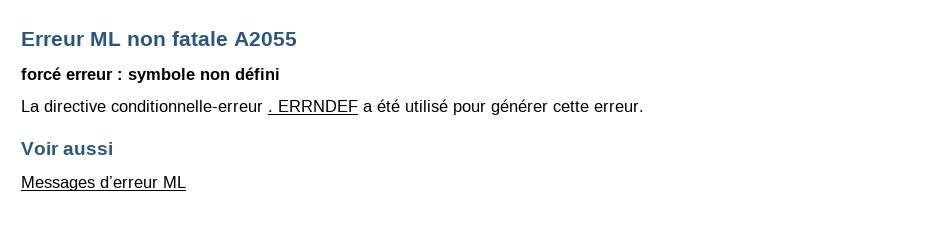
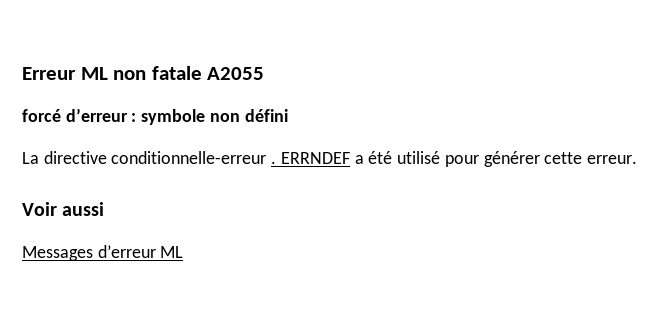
- forcé erreur : symbole non défini
+ forcé d’erreur : symbole non défini

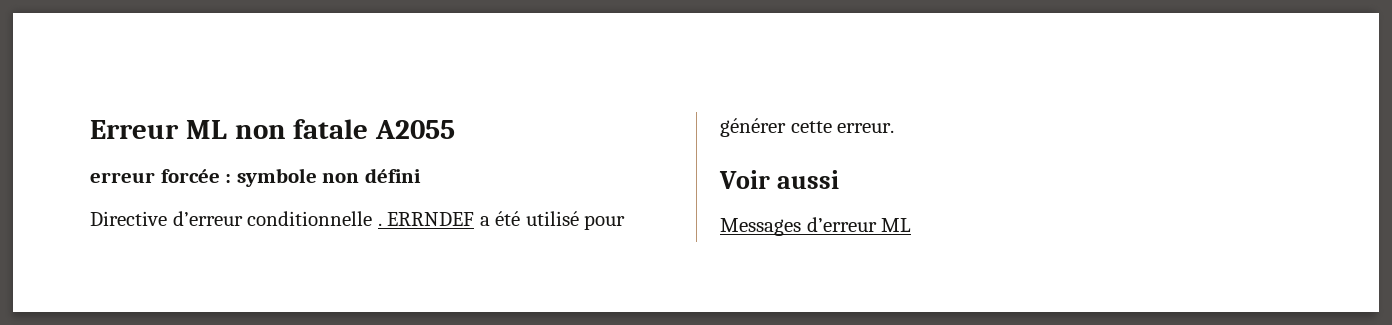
- forcé d’erreur : symbole non défini
+ erreur forcée : symbole non défini
- La directive conditionnelle-erreur .
+ Directive d’erreur conditionnelle .

